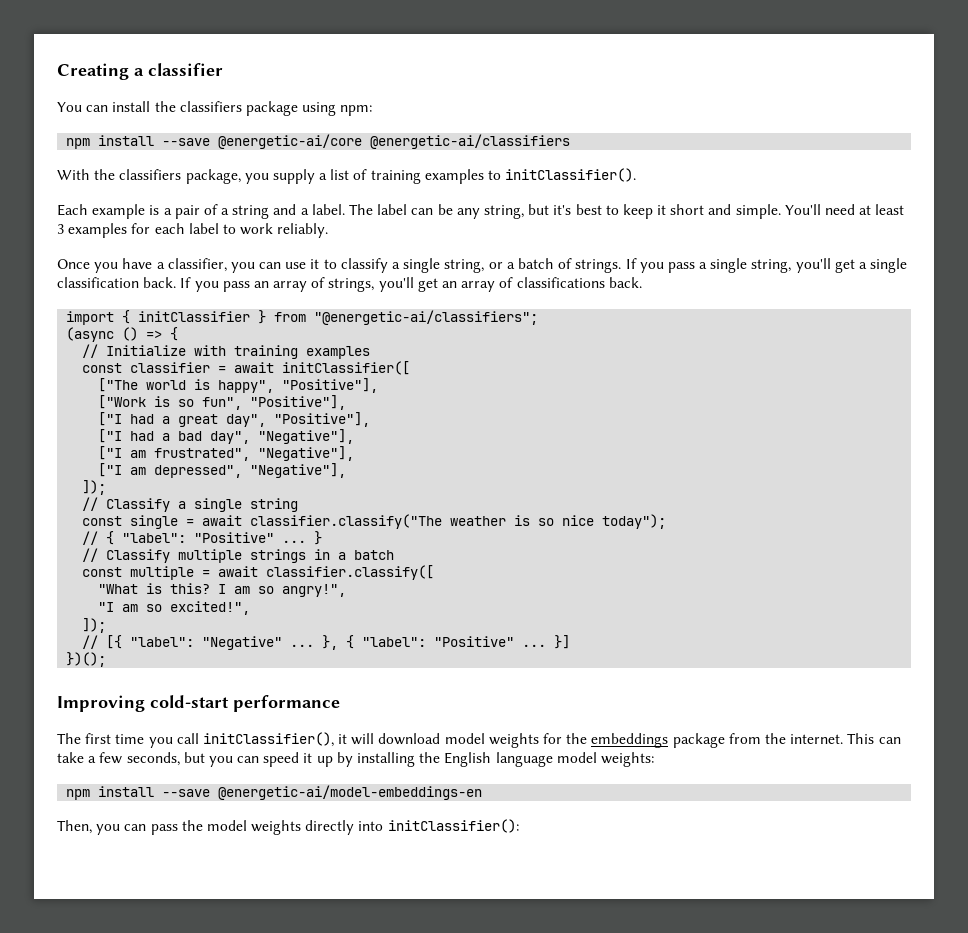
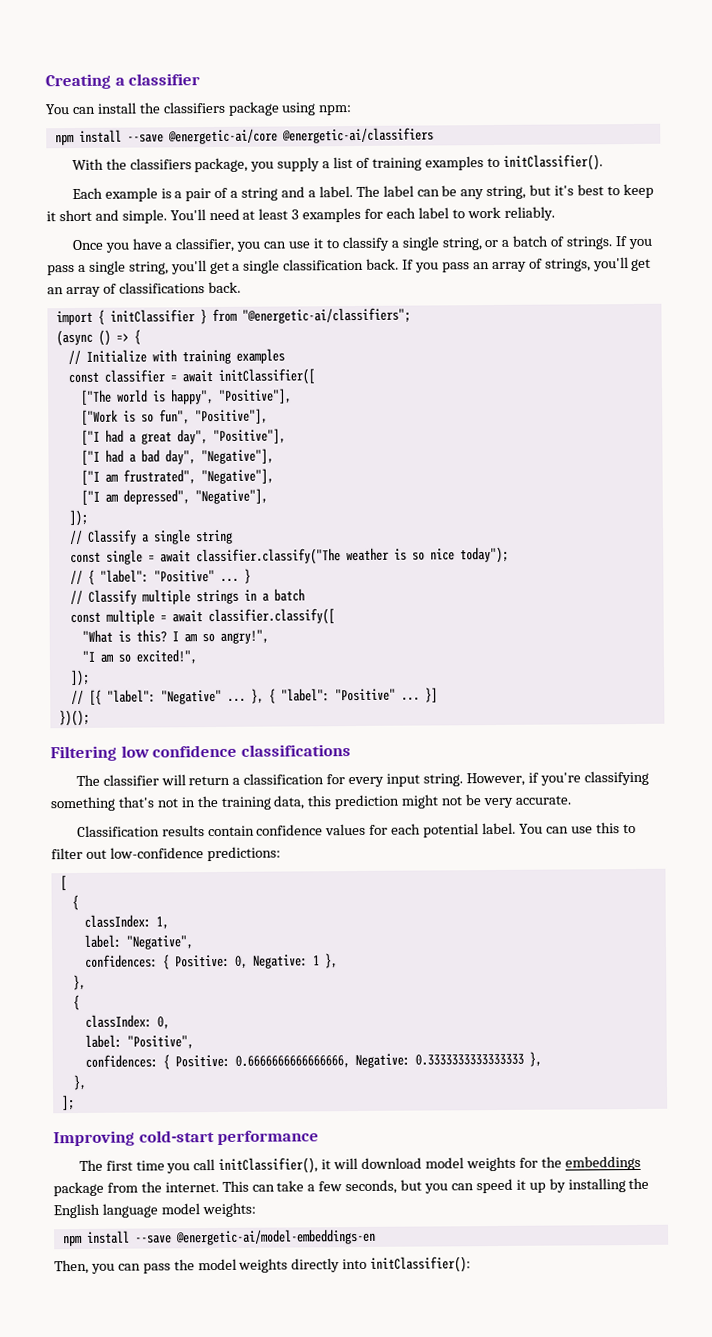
+ Filtering low confidence classifications
+ The classifier will return a classification for every input string. However, if you're classifying something that's not in the training data, this prediction might not be very accurate.
+ Classification results contain confidence values for each potential label. You can use this to filter out low-confidence predictions:
+ [
+ {
+ classIndex: 1,
+ label: "Negative",
+ confidences: { Positive: 0, Negative: 1 },
+ },
+ {
+ classIndex: 0,
+ label: "Positive",
+ confidences: { Positive: 0.6666666666666666, Negative: 0.3333333333333333 },
+ },
+ ];

